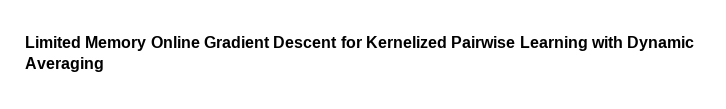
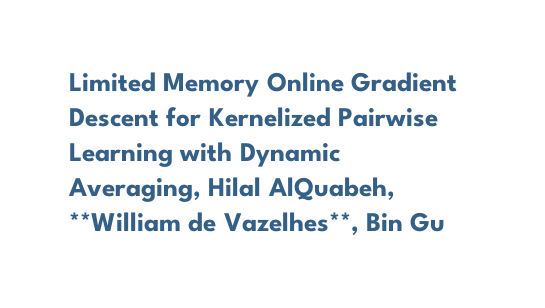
- Limited Memory Online Gradient Descent for Kernelized Pairwise Learning with Dynamic Averaging
+ Limited Memory Online Gradient Descent for Kernelized Pairwise Learning with Dynamic Averaging, Hilal AlQuabeh, **William de Vazelhes**, Bin Gu

